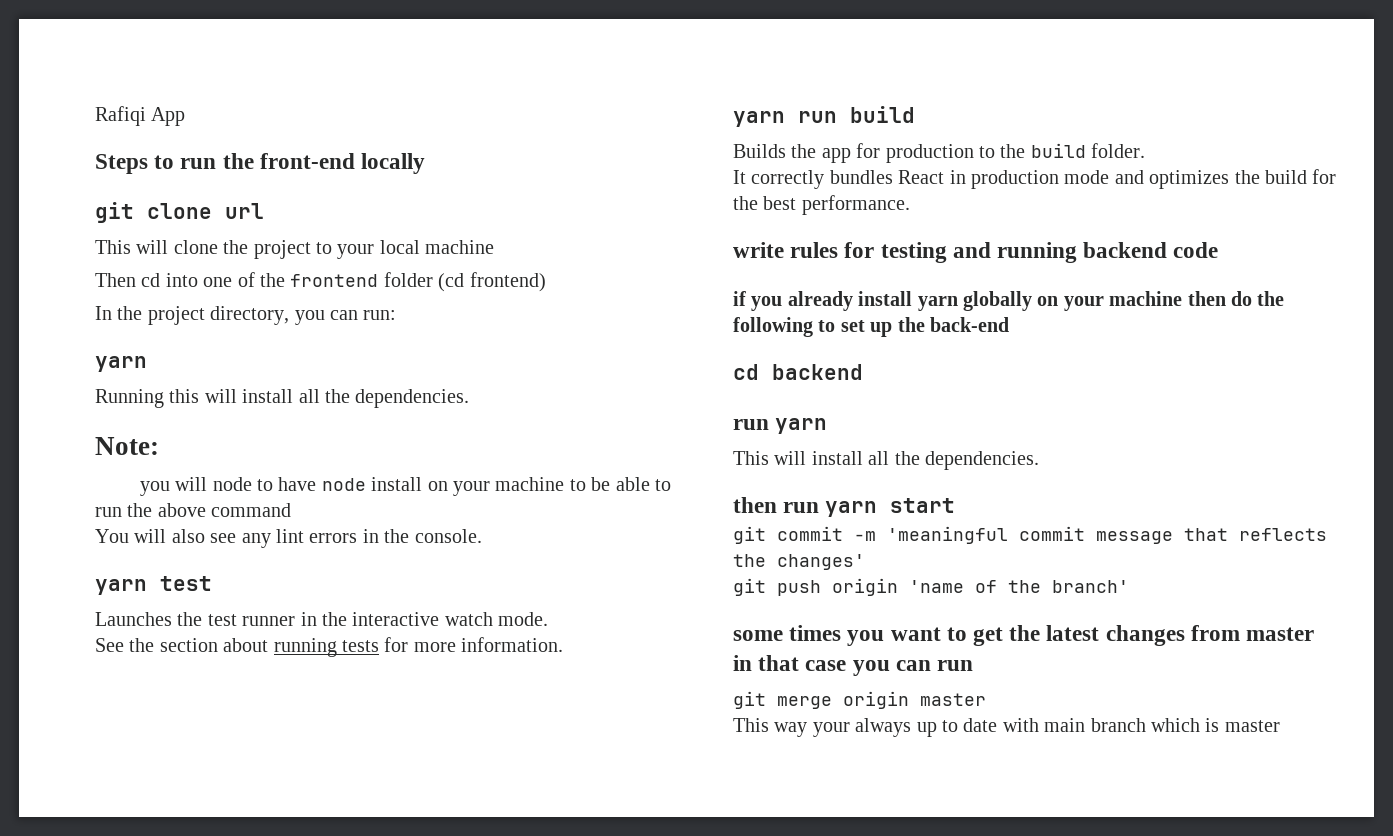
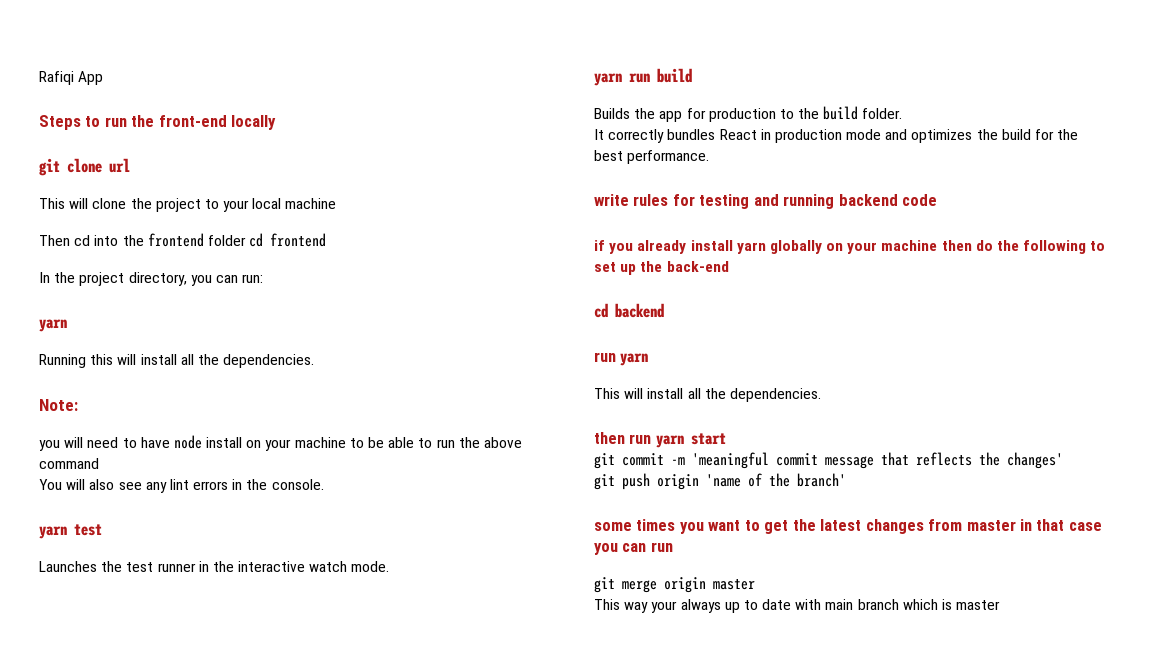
- Then cd into one of the frontend folder (cd frontend)
+ Then cd into the frontend folder cd frontend
- you will node to have node install on your machine to be able to run the above command
+ you will need to have node install on your machine to be able to run the above command
- See the section about running tests for more information.

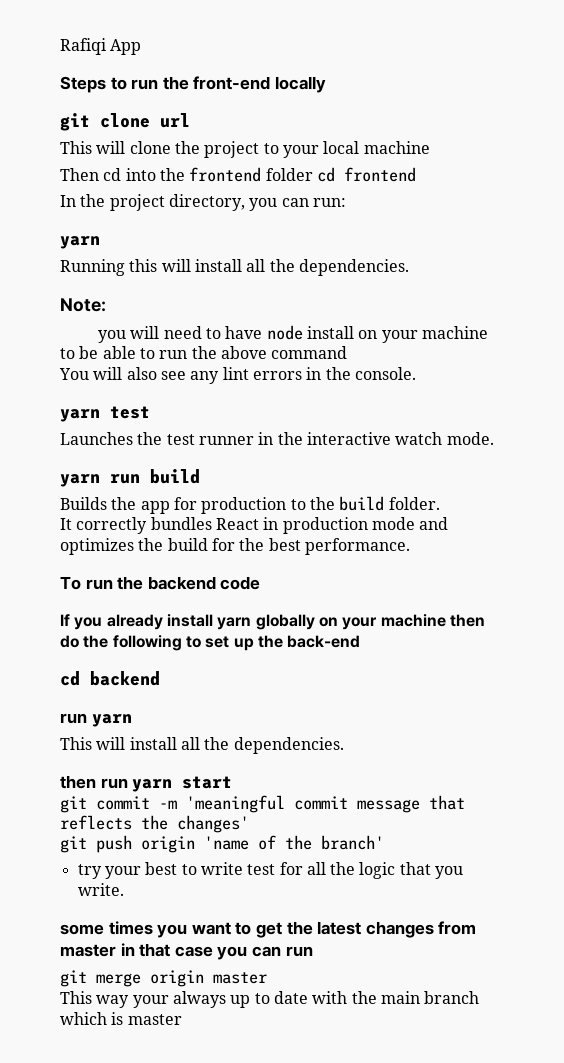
- write rules for testing and running backend code
+ To run the backend code
- if you already install yarn globally on your machine then do the following to set up the back-end
+ If you already install yarn globally on your machine then do the following to set up the back-end
+ try your best to write test for all the logic that you write.
- This way your always up to date with main branch which is master
+ This way your always up to date with the main branch which is master

